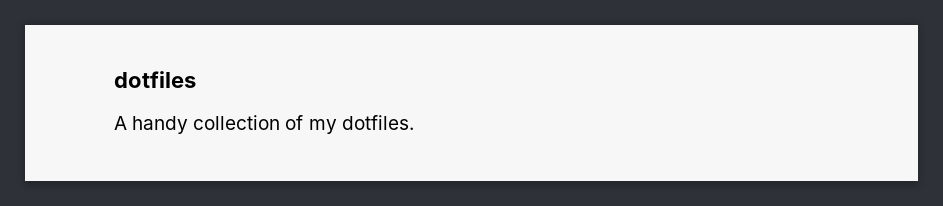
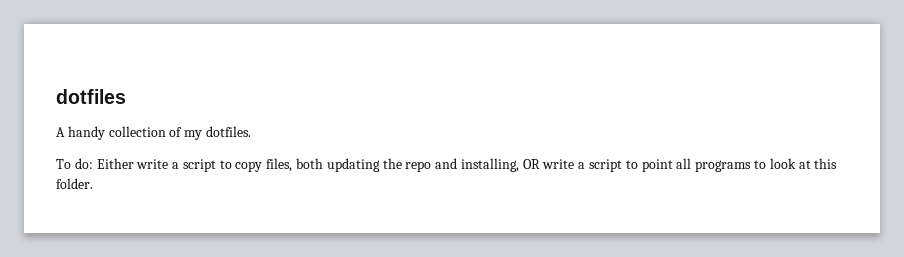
+ To do: Either write a script to copy files, both updating the repo and installing, OR write a script to point all programs to look at this folder.

